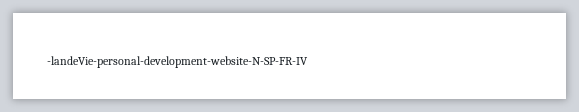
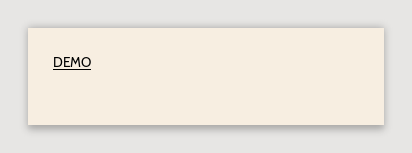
- -landeVie-personal-development-website-N-SP-FR-IV
+ DEMO

